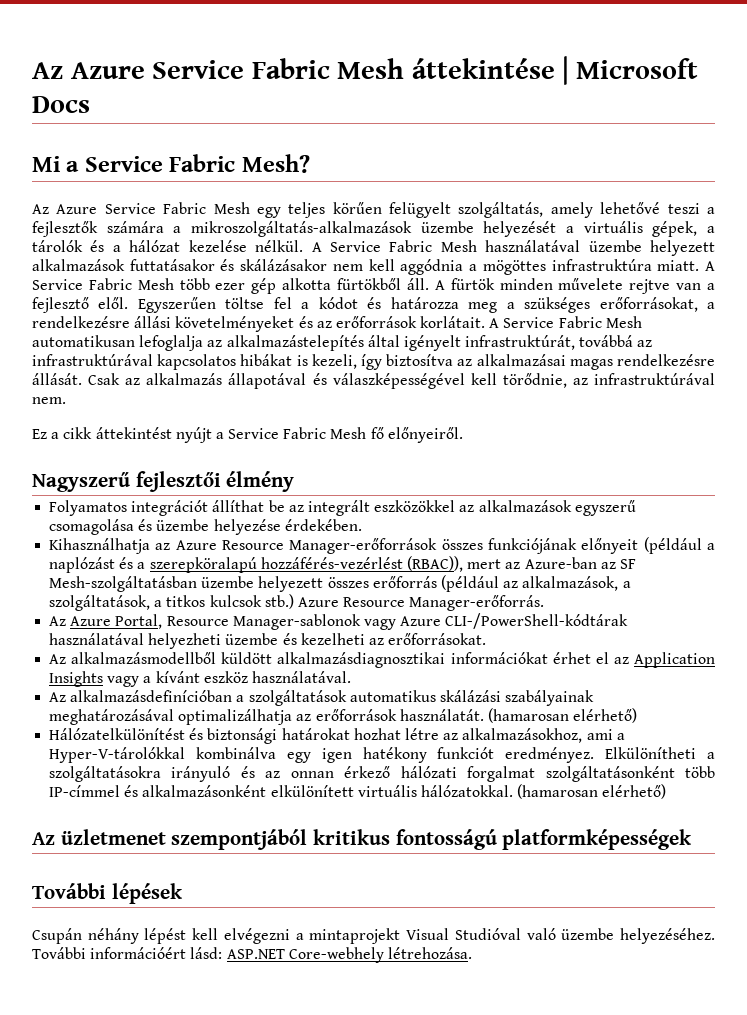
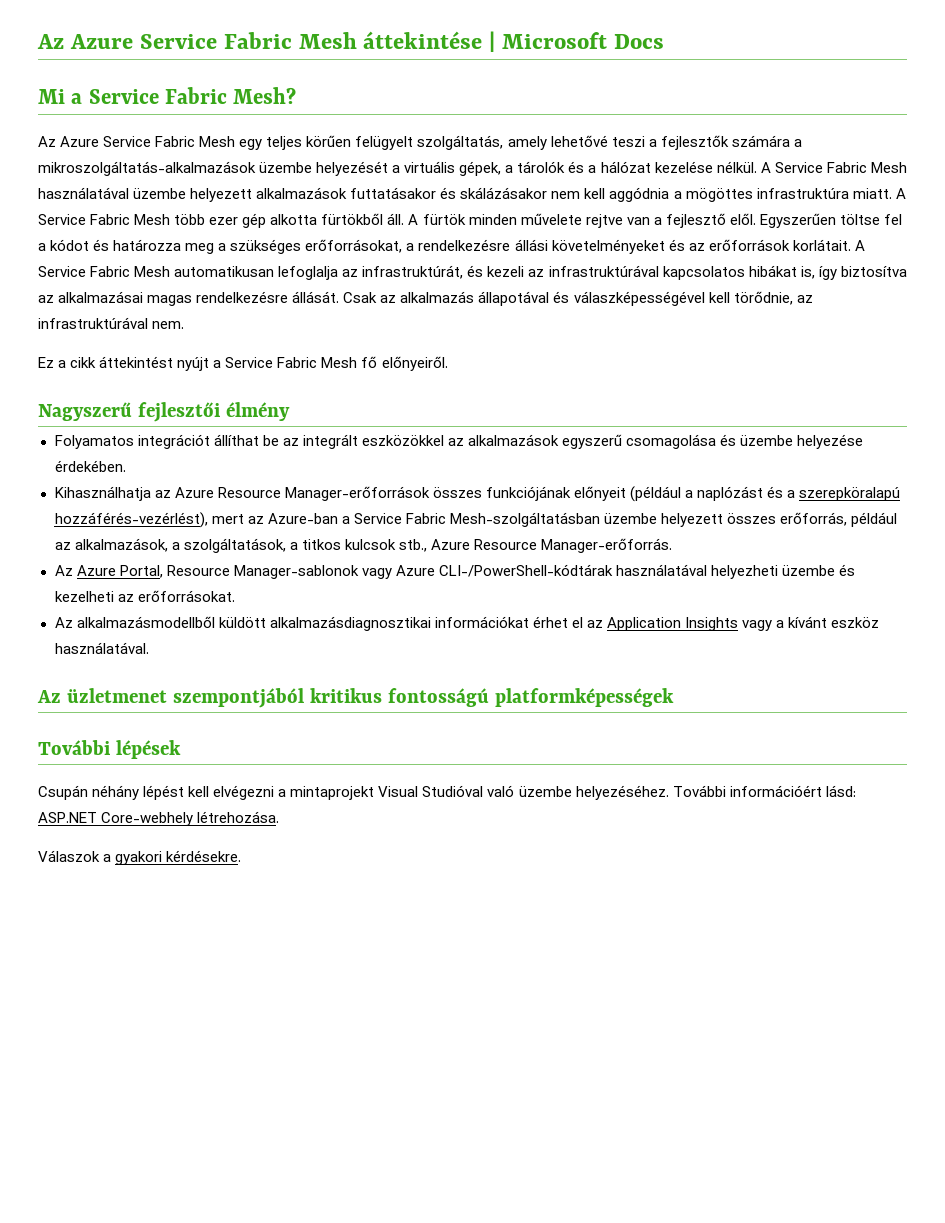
- A Service Fabric Mesh automatikusan lefoglalja az alkalmazástelepítés által igényelt infrastruktúrát, továbbá az infrastruktúrával kapcsolatos hibákat is kezeli, így biztosítva az alkalmazásai magas rendelkezésre állását.
+ A Service Fabric Mesh automatikusan lefoglalja az infrastruktúrát, és kezeli az infrastruktúrával kapcsolatos hibákat is, így biztosítva az alkalmazásai magas rendelkezésre állását.
- Kihasználhatja az Azure Resource Manager-erőforrások összes funkciójának előnyeit (például a naplózást és a szerepköralapú hozzáférés-vezérlést (RBAC)), mert az Azure-ban az SF Mesh-szolgáltatásban üzembe helyezett összes erőforrás (például az alkalmazások, a szolgáltatások, a titkos kulcsok stb.) Azure Resource Manager-erőforrás.
+ Kihasználhatja az Azure Resource Manager-erőforrások összes funkciójának előnyeit (például a naplózást és a szerepköralapú hozzáférés-vezérlést), mert az Azure-ban a Service Fabric Mesh-szolgáltatásban üzembe helyezett összes erőforrás, például az alkalmazások, a szolgáltatások, a titkos kulcsok stb., Azure Resource Manager-erőforrás.
- Az alkalmazásdefinícióban a szolgáltatások automatikus skálázási szabályainak meghatározásával optimalizálhatja az erőforrások használatát. (hamarosan elérhető)
- Hálózatelkülönítést és biztonsági határokat hozhat létre az alkalmazásokhoz, ami a Hyper-V-tárolókkal kombinálva egy igen hatékony funkciót eredményez. Elkülönítheti a szolgáltatásokra irányuló és az onnan érkező hálózati forgalmat szolgáltatásonként több IP-címmel és alkalmazásonként elkülönített virtuális hálózatokkal. (hamarosan elérhető)
+ Válaszok a gyakori kérdésekre.

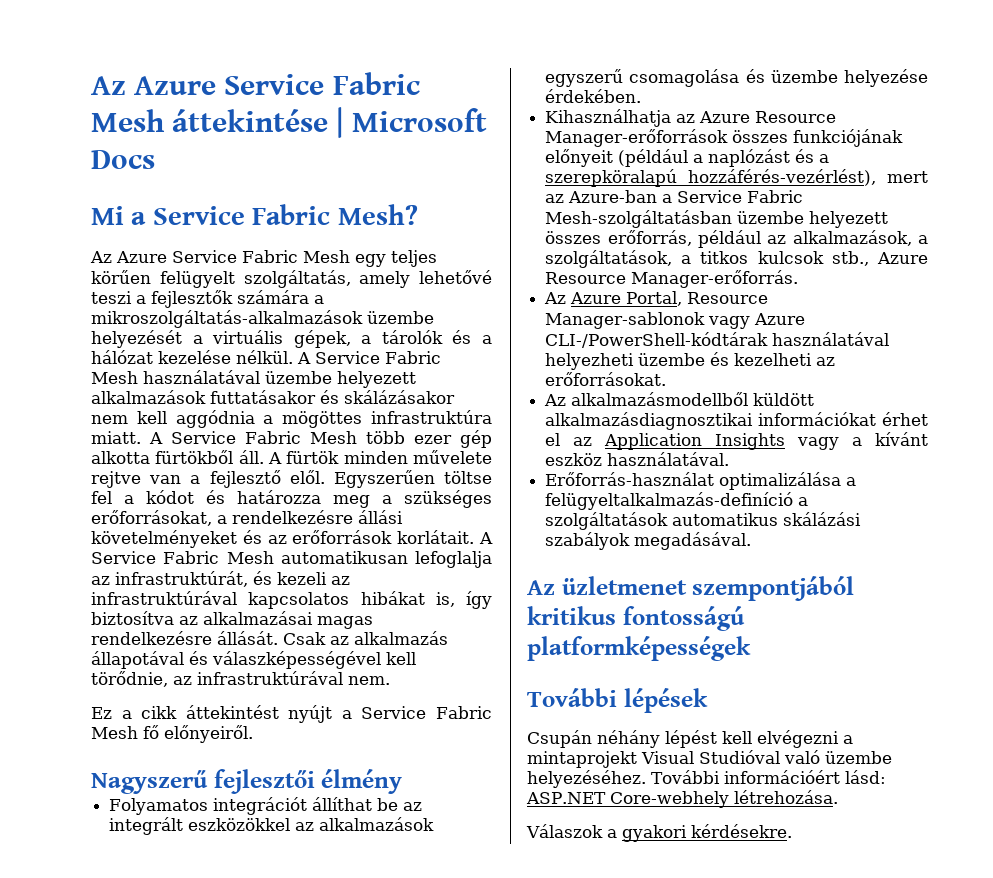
+ Erőforrás-használat optimalizálása a felügyeltalkalmazás-definíció a szolgáltatások automatikus skálázási szabályok megadásával.

